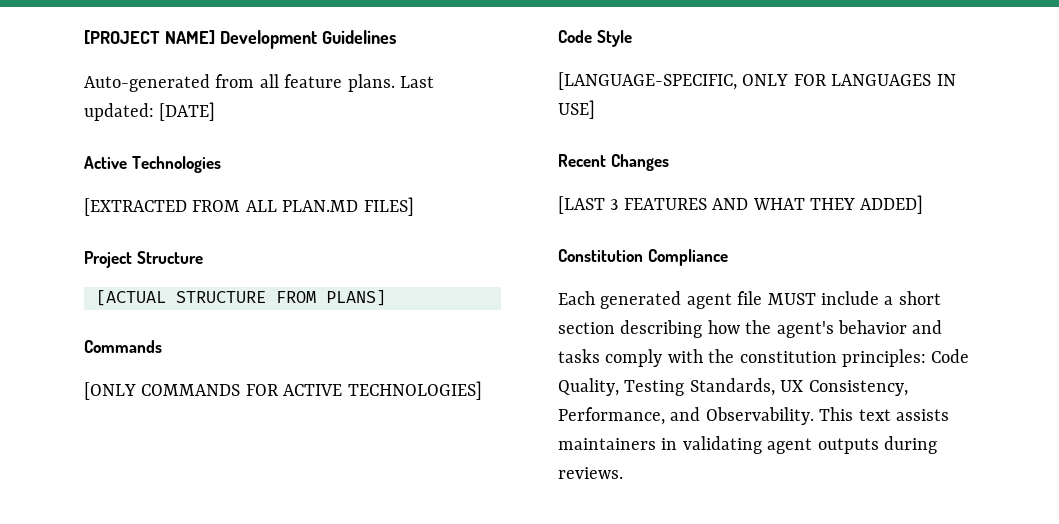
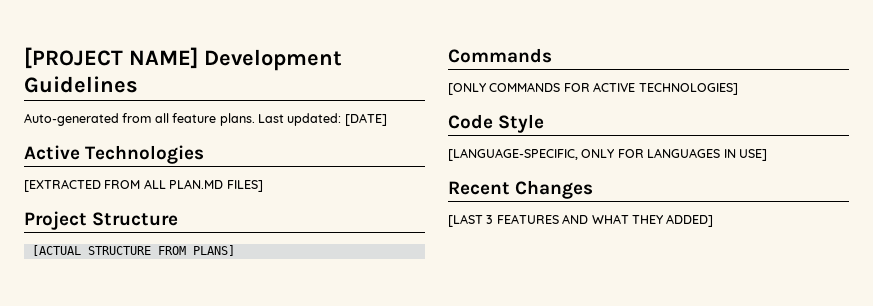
- Constitution Compliance
- Each generated agent file MUST include a short section describing how the agent's behavior and tasks comply with the constitution principles: Code Quality, Testing Standards, UX Consistency, Performance, and Observability. This text assists maintainers in validating agent outputs during reviews.

